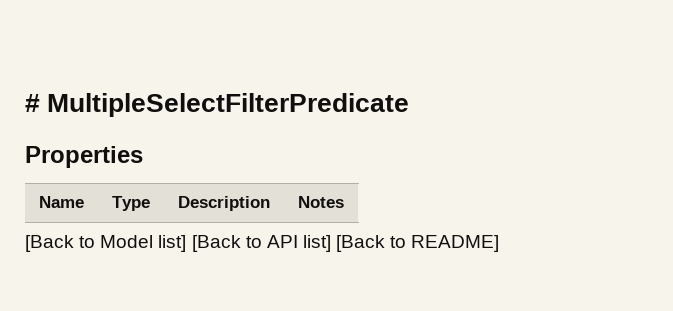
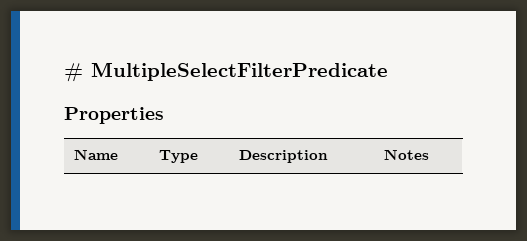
- [Back to Model list] [Back to API list] [Back to README]

